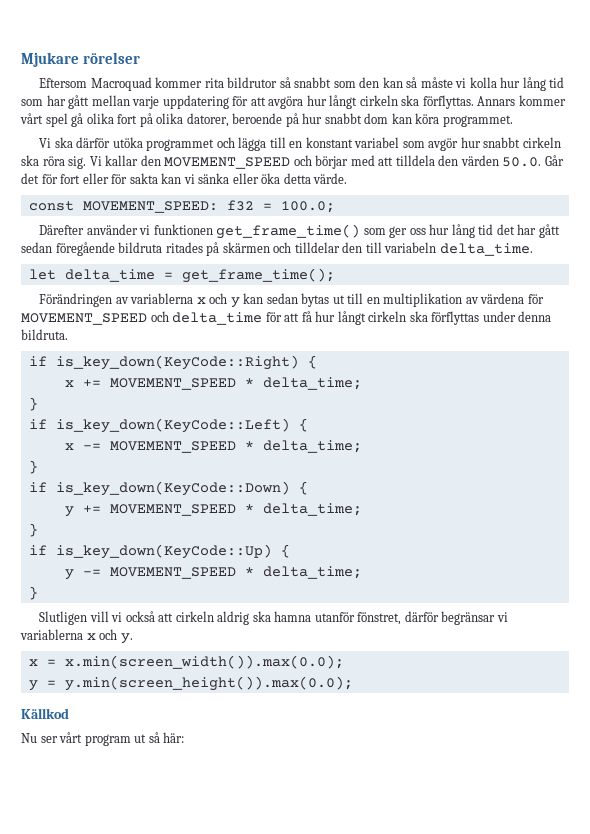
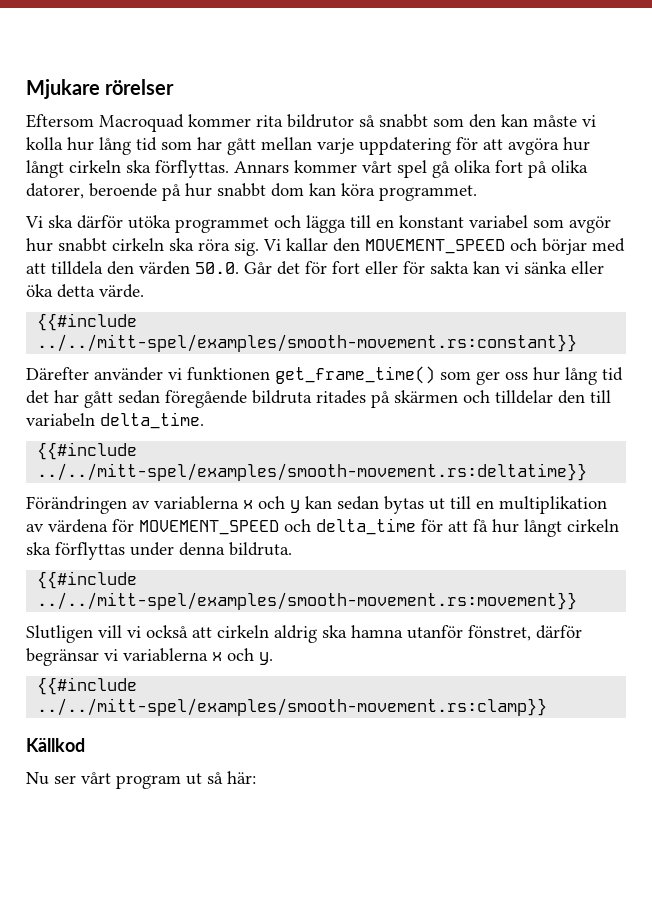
- Eftersom Macroquad kommer rita bildrutor så snabbt som den kan så måste vi kolla hur lång tid som har gått mellan varje uppdatering för att avgöra hur långt cirkeln ska förflyttas.
+ Eftersom Macroquad kommer rita bildrutor så snabbt som den kan måste vi kolla hur lång tid som har gått mellan varje uppdatering för att avgöra hur långt cirkeln ska förflyttas.
- const MOVEMENT_SPEED: f32 = 100.0;
+ {{#include ../../mitt-spel/examples/smooth-movement.rs:constant}}
- let delta_time = get_frame_time();
+ {{#include ../../mitt-spel/examples/smooth-movement.rs:deltatime}}
- if is_key_down(KeyCode::Right) {
- x += MOVEMENT_SPEED * delta_time;
- }
- if is_key_down(KeyCode::Left) {
- x -= MOVEMENT_SPEED * delta_time;
- }
- if is_key_down(KeyCode::Down) {
- y += MOVEMENT_SPEED * delta_time;
- }
- if is_key_down(KeyCode::Up) {
- y -= MOVEMENT_SPEED * delta_time;
- }
+ {{#include ../../mitt-spel/examples/smooth-movement.rs:movement}}
- x = x.min(screen_width()).max(0.0);
- y = y.min(screen_height()).max(0.0);
+ {{#include ../../mitt-spel/examples/smooth-movement.rs:clamp}}

